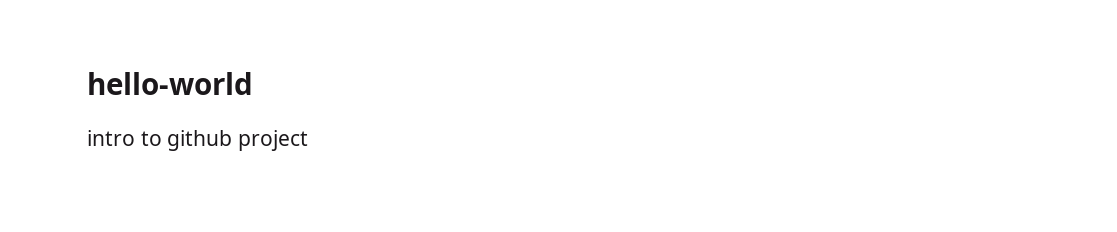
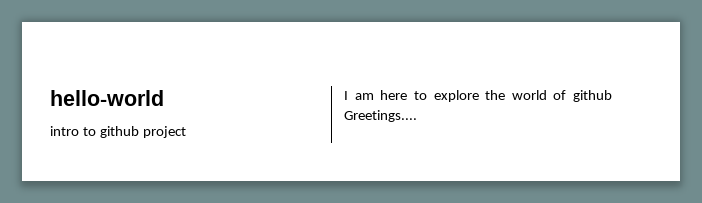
+ I am here to explore the world of github Greetings....

